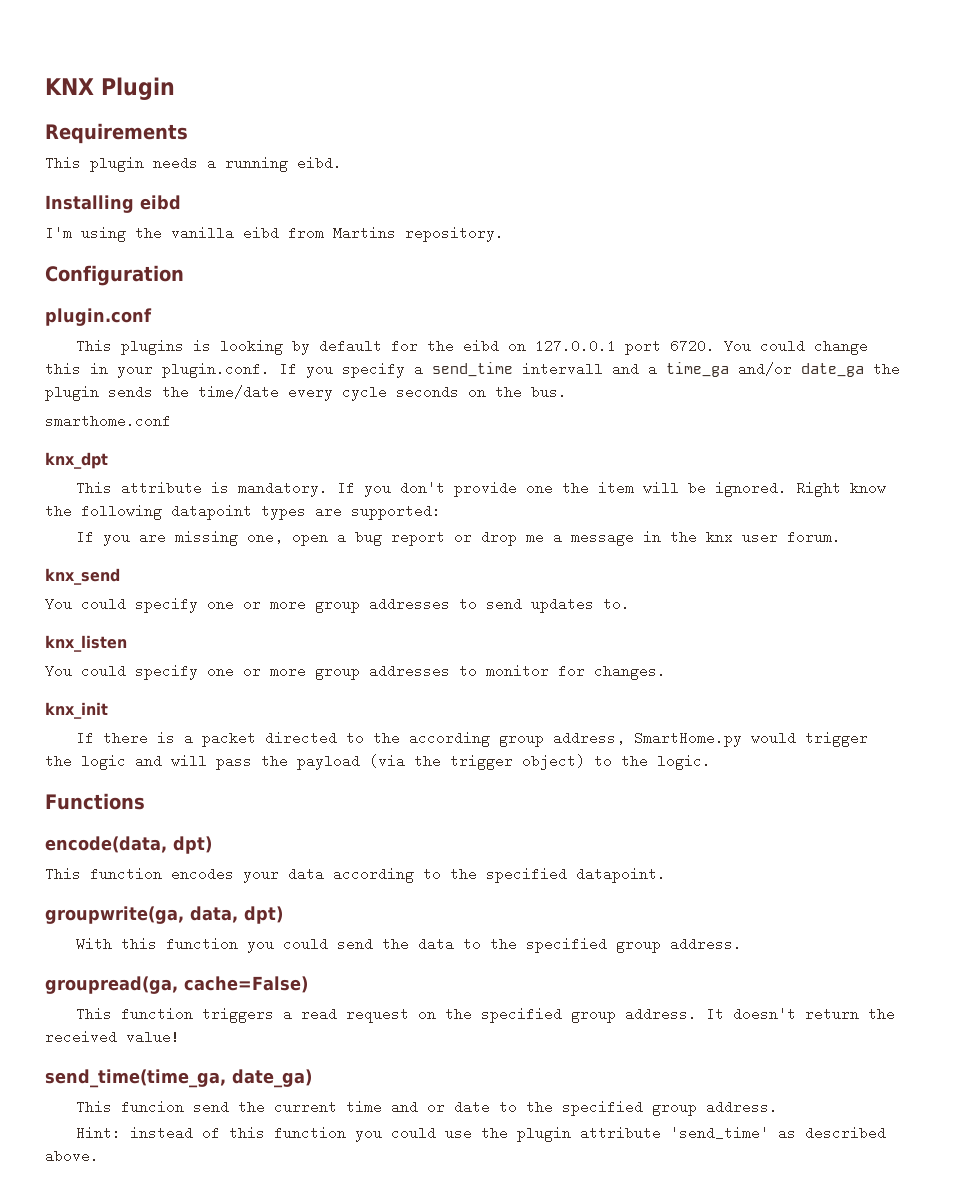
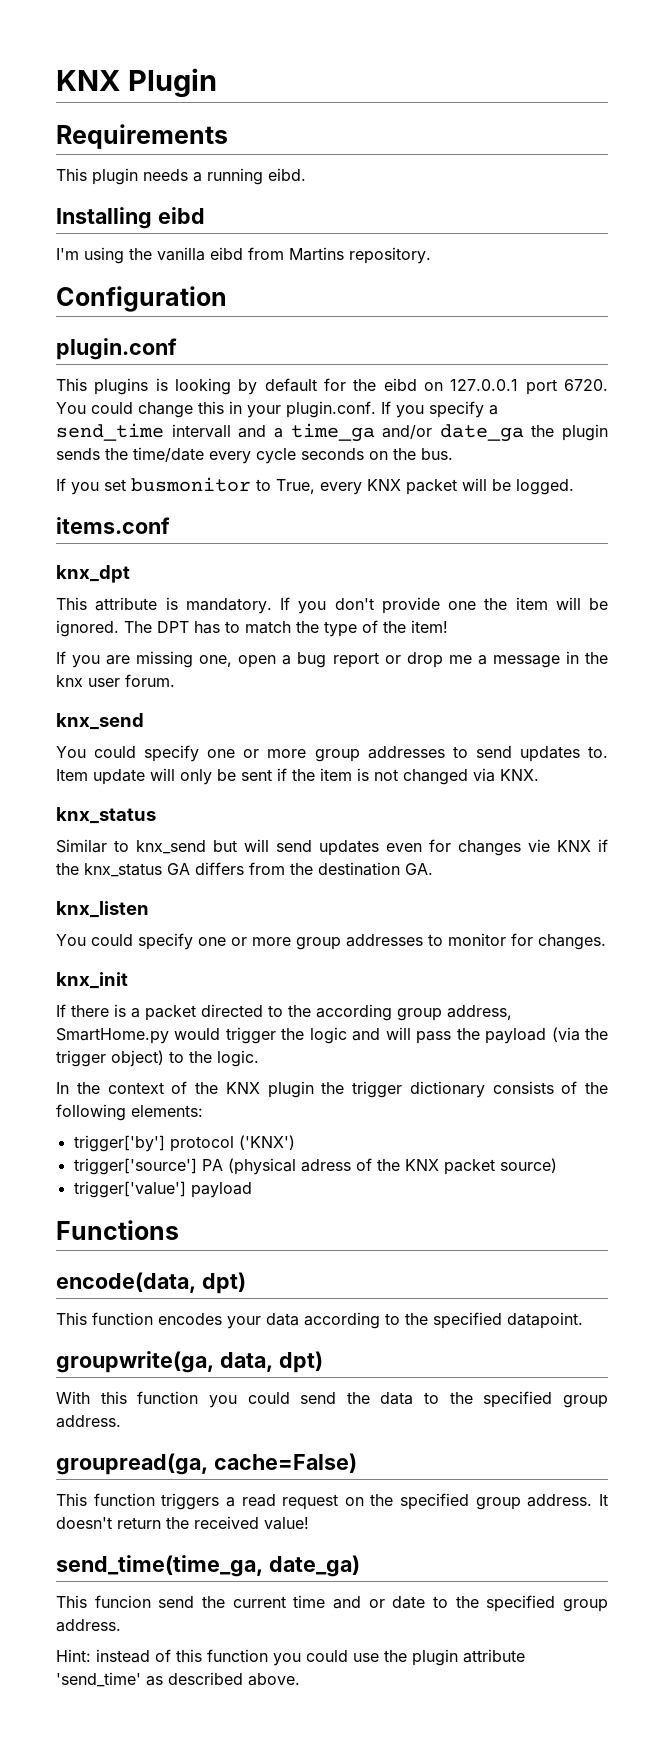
- smarthome.conf
+ If you set busmonitor to True, every KNX packet will be logged.
+ items.conf
- Right know the following datapoint types are supported:
+ The DPT has to match the type of the item!
+ Item update will only be sent if the item is not changed via KNX.
+ knx_status
+ Similar to knx_send but will send updates even for changes vie KNX if the knx_status GA differs from the destination GA.
+ In the context of the KNX plugin the trigger dictionary consists of the following elements:
+ trigger['by'] protocol ('KNX')
+ trigger['source'] PA (physical adress of the KNX packet source)
+ trigger['value'] payload

